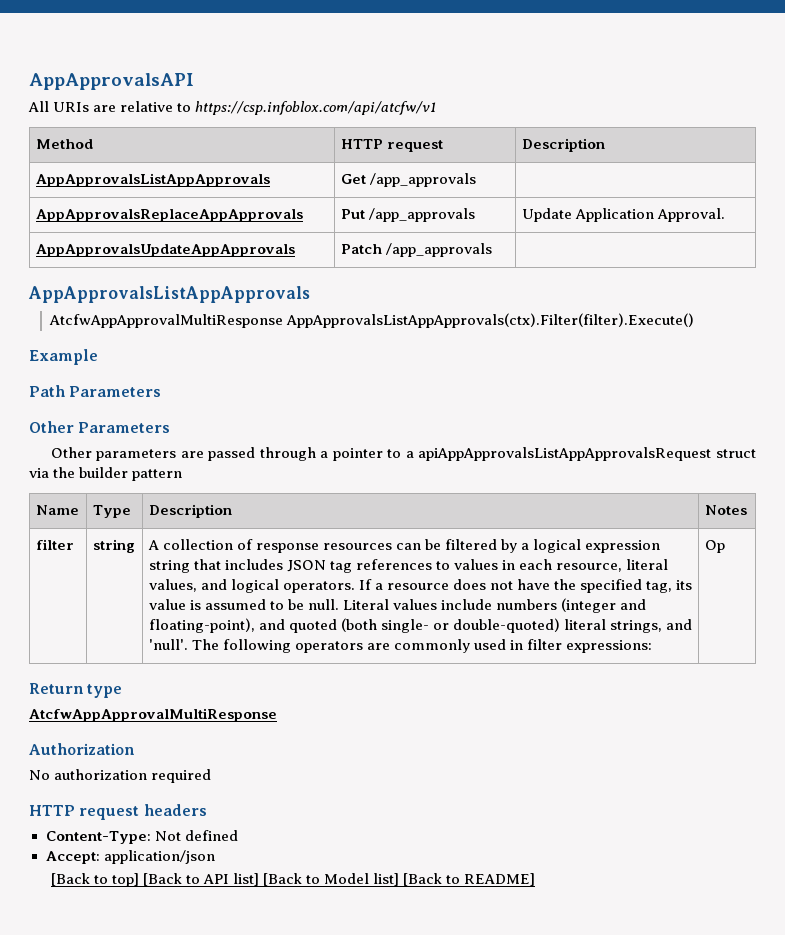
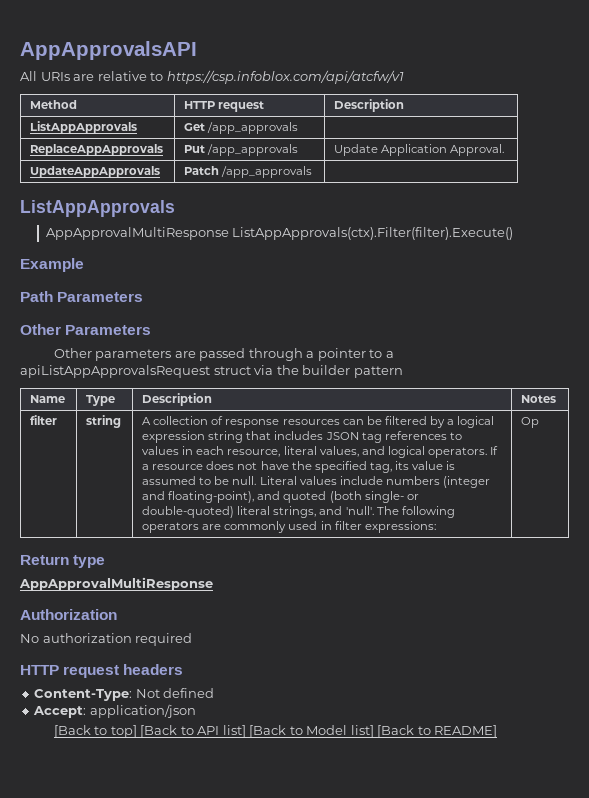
- AppApprovalsListAppApprovals | Get /app_approvals |
+ ListAppApprovals | Get /app_approvals |
- AppApprovalsReplaceAppApprovals | Put /app_approvals | Update Application Approval.
+ ReplaceAppApprovals | Put /app_approvals | Update Application Approval.
- AppApprovalsUpdateAppApprovals | Patch /app_approvals |
- AppApprovalsListAppApprovals
- AtcfwAppApprovalMultiResponse AppApprovalsListAppApprovals(ctx).Filter(filter).Execute()
+ UpdateAppApprovals | Patch /app_approvals |
+ ListAppApprovals
+ AppApprovalMultiResponse ListAppApprovals(ctx).Filter(filter).Execute()
- Other parameters are passed through a pointer to a apiAppApprovalsListAppApprovalsRequest struct via the builder pattern
+ Other parameters are passed through a pointer to a apiListAppApprovalsRequest struct via the builder pattern
  Return type
- AtcfwAppApprovalMultiResponse
+ AppApprovalMultiResponse

